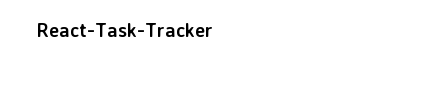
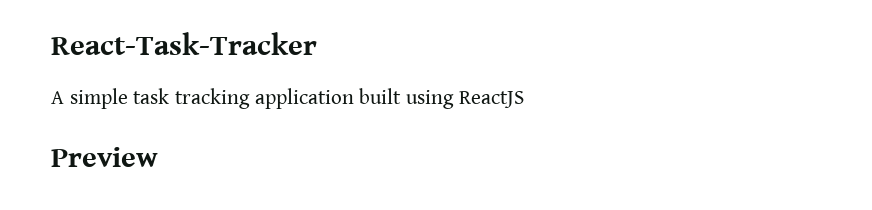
+ A simple task tracking application built using ReactJS
+ Preview

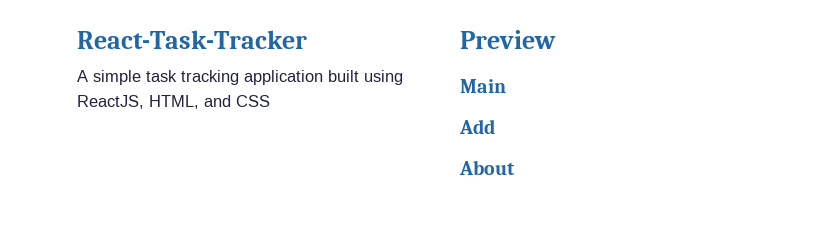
- A simple task tracking application built using ReactJS
+ A simple task tracking application built using ReactJS, HTML, and CSS
  Preview
+ Main
+ Add
+ About

